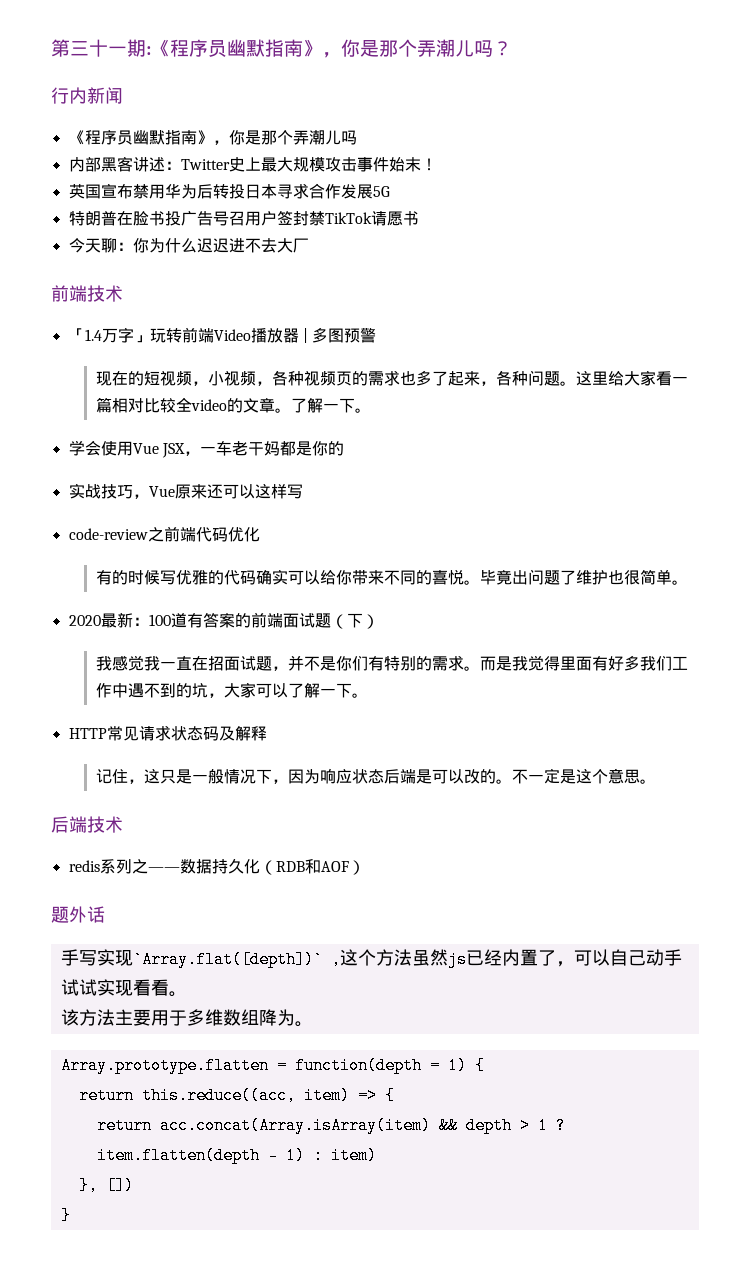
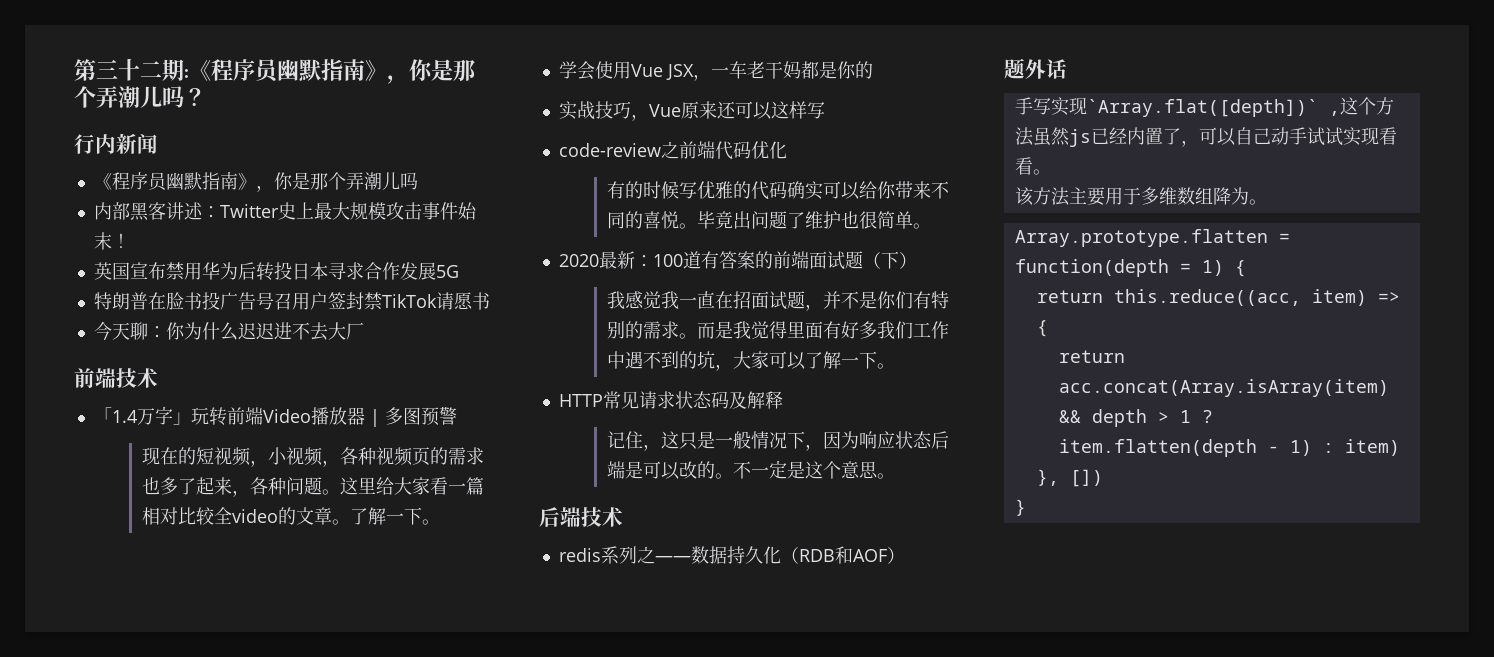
- 第三十一期:《程序员幽默指南》，你是那个弄潮儿吗？
+ 第三十二期:《程序员幽默指南》，你是那个弄潮儿吗？

